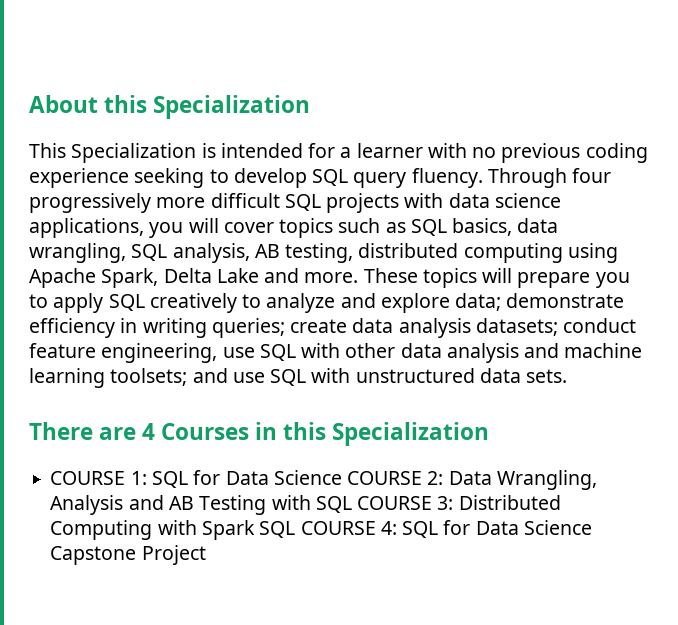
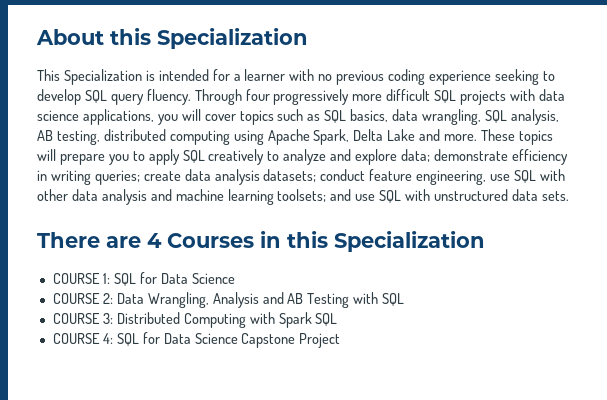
- COURSE 1: SQL for Data Science COURSE 2: Data Wrangling, Analysis and AB Testing with SQL COURSE 3: Distributed Computing with Spark SQL COURSE 4: SQL for Data Science Capstone Project
+ COURSE 1: SQL for Data Science
+ COURSE 2: Data Wrangling, Analysis and AB Testing with SQL
+ COURSE 3: Distributed Computing with Spark SQL
+ COURSE 4: SQL for Data Science Capstone Project

